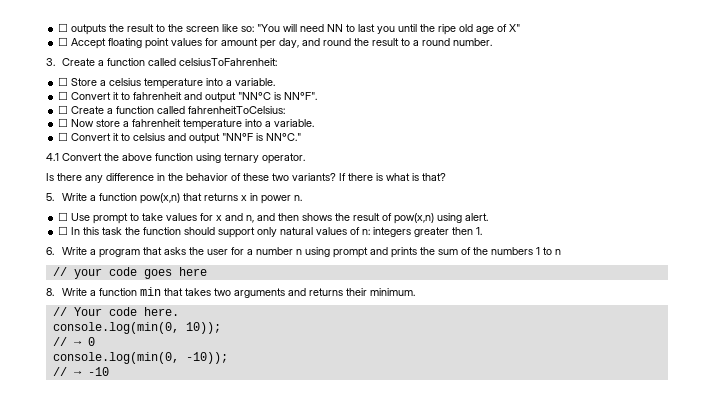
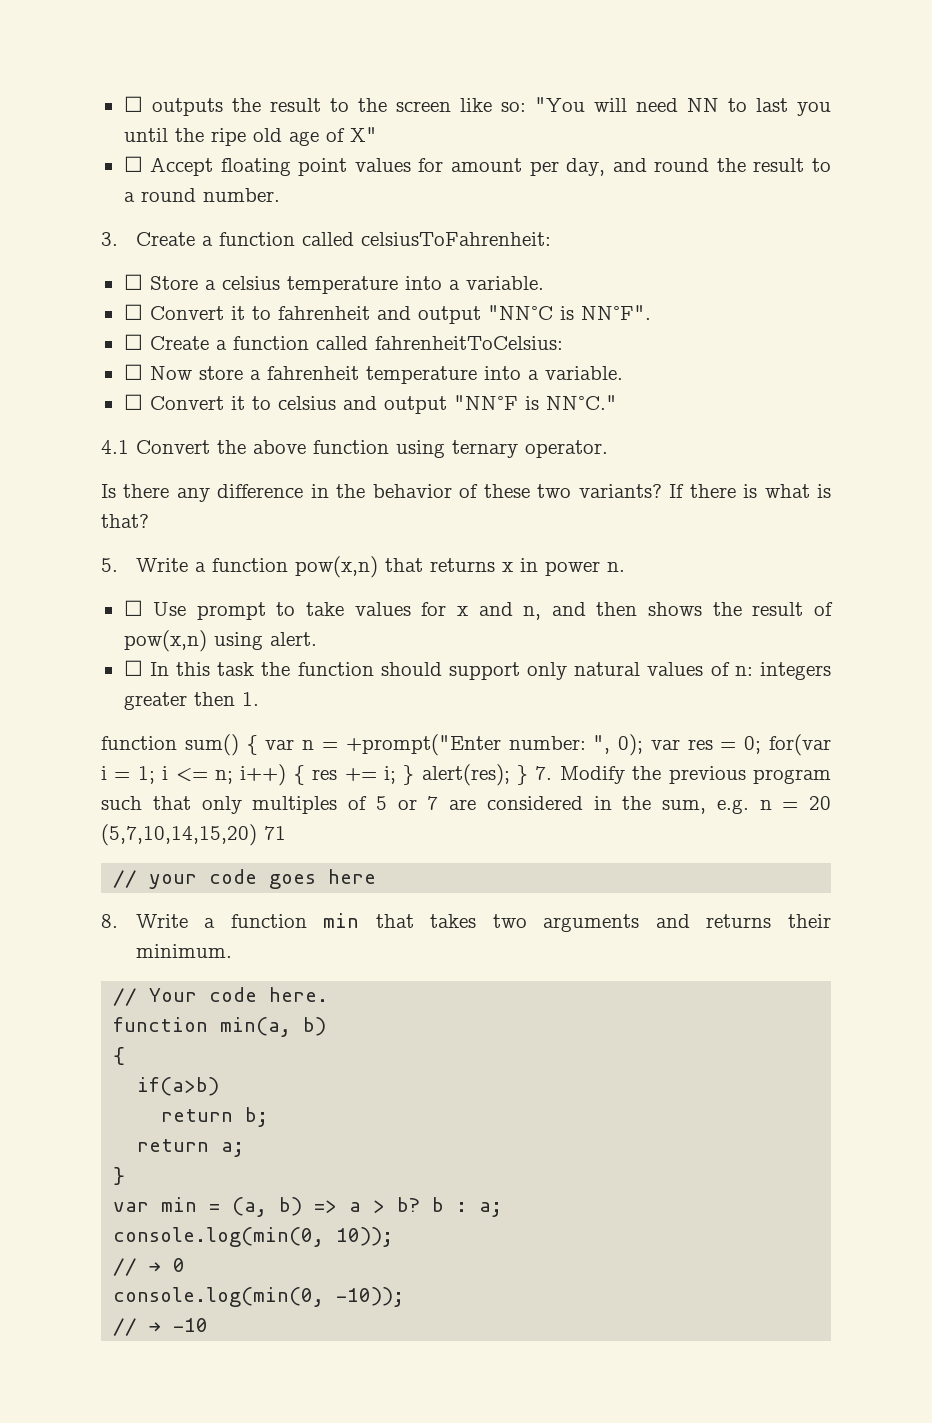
- 6. Write a program that asks the user for a number n using prompt and prints the sum of the numbers 1 to n
+ function sum() { var n = +prompt("Enter number: ", 0); var res = 0; for(var i = 1; i <= n; i++) { res += i; } alert(res); } 7. Modify the previous program such that only multiples of 5 or 7 are considered in the sum, e.g. n = 20 (5,7,10,14,15,20) 71
+ function min(a, b)
+ {
+ if(a>b)
+ return b;
+ return a;
+ }
+ var min = (a, b) => a > b? b : a;

